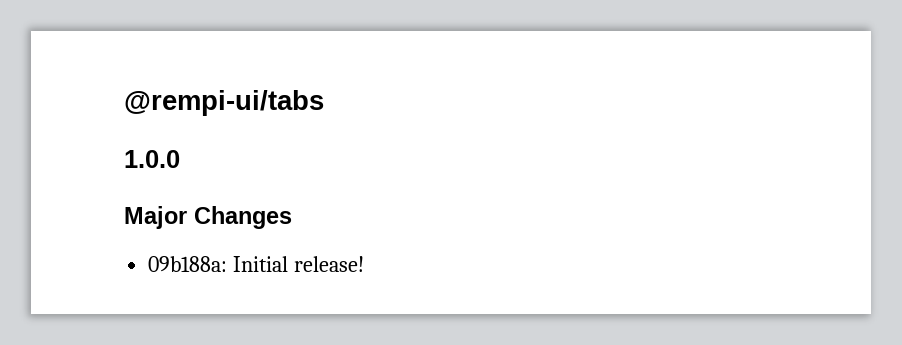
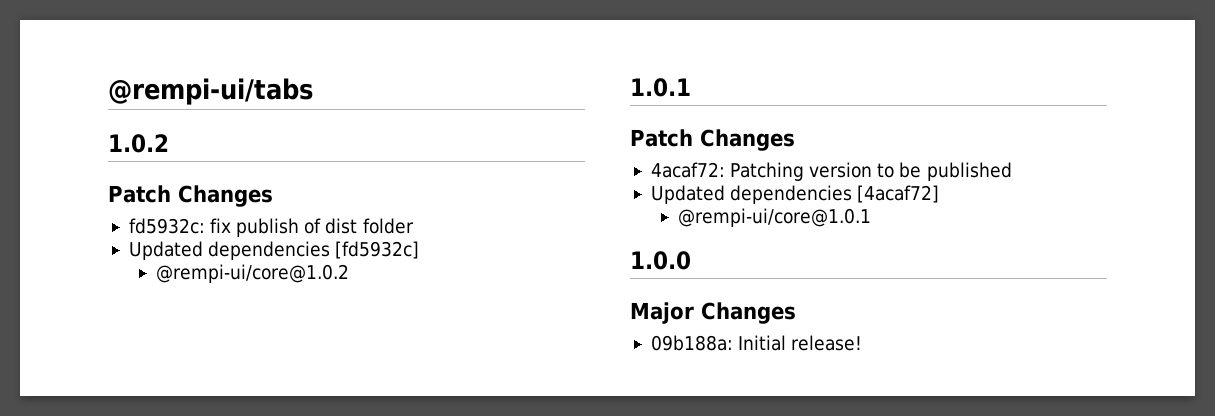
+ 1.0.2
+ Patch Changes
+ fd5932c: fix publish of dist folder
+ Updated dependencies [fd5932c]
+ @rempi-ui/core@1.0.2
+ 1.0.1
+ Patch Changes
+ 4acaf72: Patching version to be published
+ Updated dependencies [4acaf72]
+ @rempi-ui/core@1.0.1

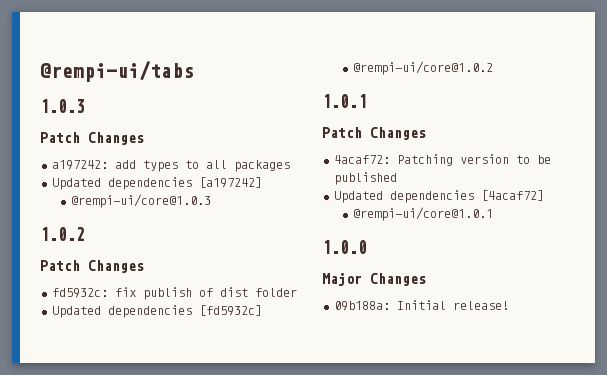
+ 1.0.3
+ Patch Changes
+ a197242: add types to all packages
+ Updated dependencies [a197242]
+ @rempi-ui/core@1.0.3

